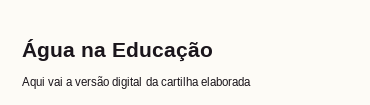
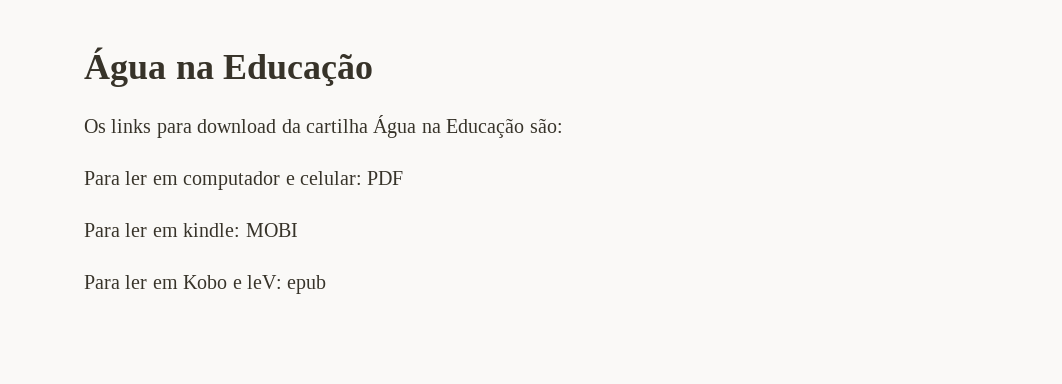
- Aqui vai a versão digital da cartilha elaborada
+ Os links para download da cartilha Água na Educação são:
+ Para ler em computador e celular: PDF
+ Para ler em kindle: MOBI
+ Para ler em Kobo e leV: epub

